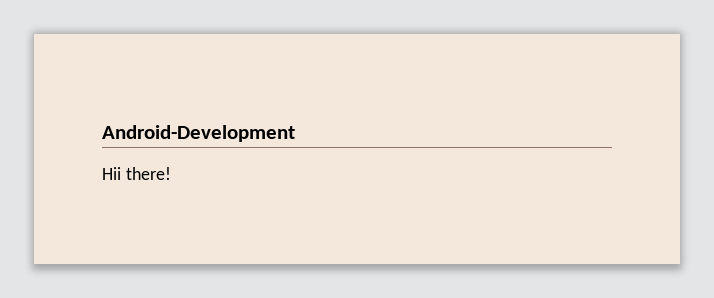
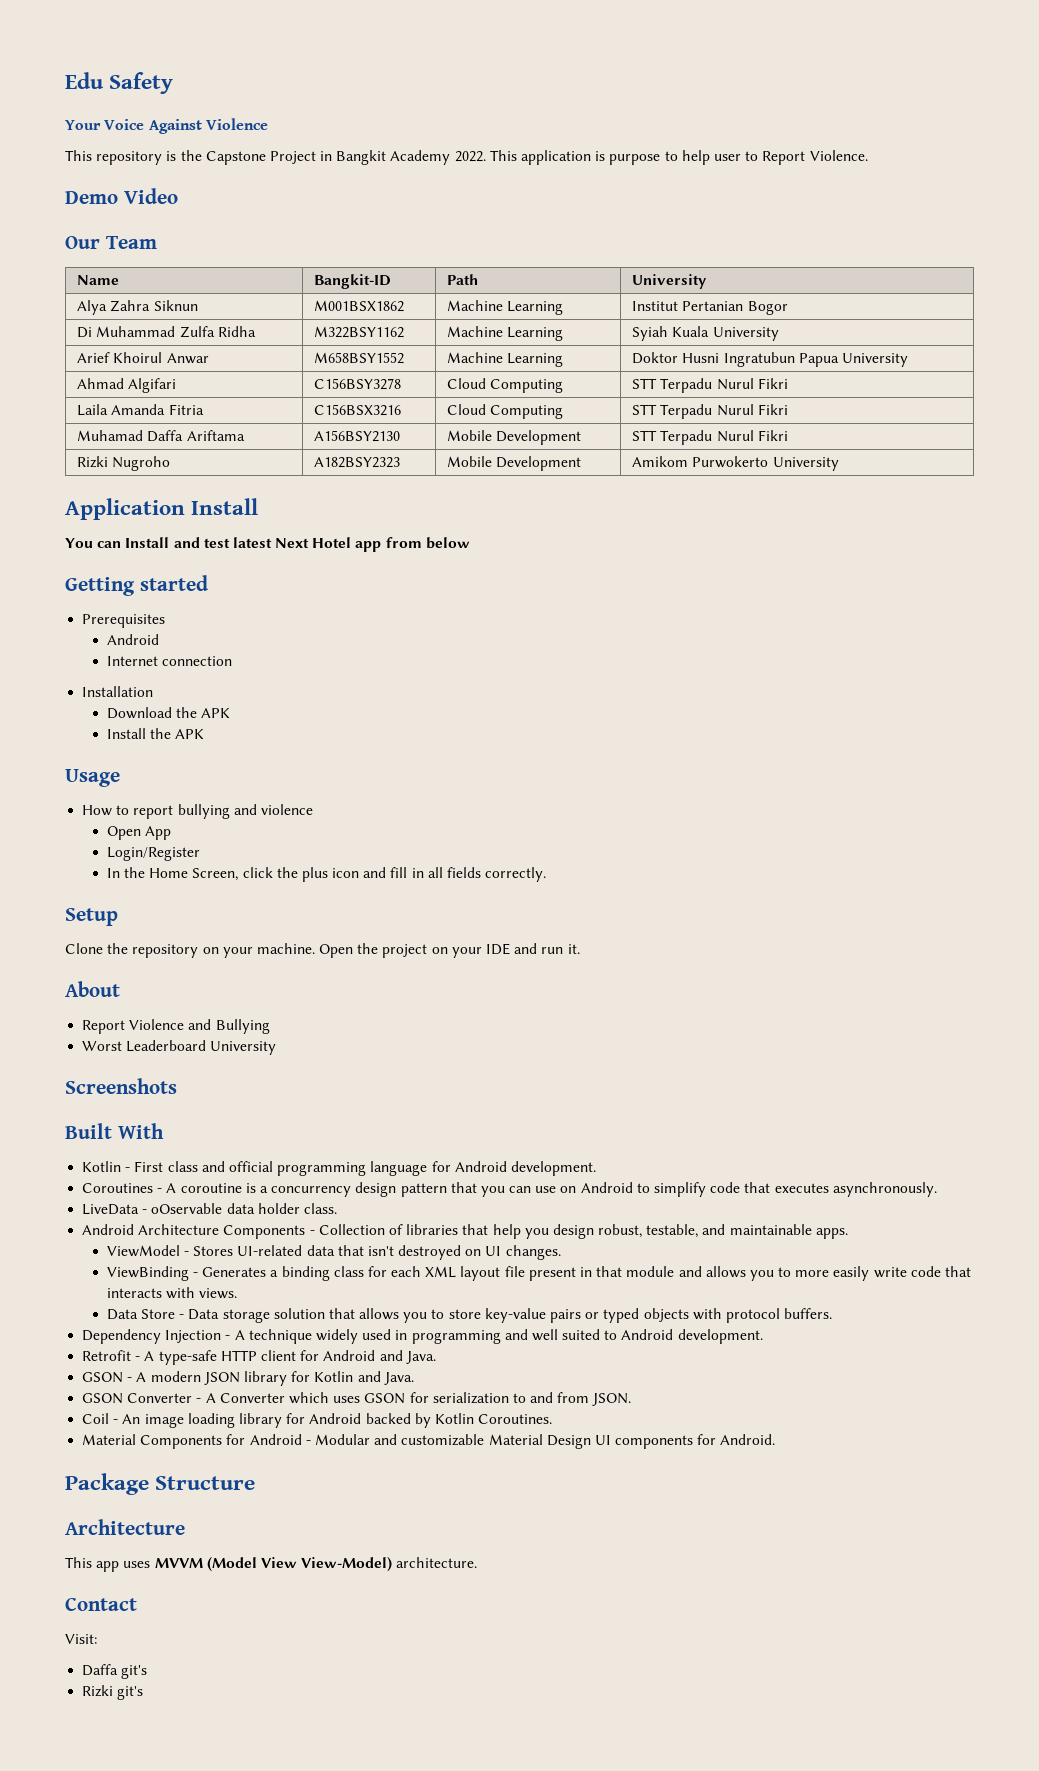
- Android-Development
- Hii there!
+ Edu Safety
+ Your Voice Against Violence
+ This repository is the Capstone Project in Bangkit Academy 2022. This application is purpose to help user to Report Violence.
+ Demo Video
+ Our Team
+ Name | Bangkit-ID | Path | University
+ Alya Zahra Siknun | M001BSX1862 | Machine Learning | Institut Pertanian Bogor
+ Di Muhammad Zulfa Ridha | M322BSY1162 | Machine Learning | Syiah Kuala University
+ Arief Khoirul Anwar | M658BSY1552 | Machine Learning | Doktor Husni Ingratubun Papua University
+ Ahmad Algifari | C156BSY3278 | Cloud Computing | STT Terpadu Nurul Fikri
+ Laila Amanda Fitria | C156BSX3216 | Cloud Computing | STT Terpadu Nurul Fikri
+ Muhamad Daffa Ariftama | A156BSY2130 | Mobile Development | STT Terpadu Nurul Fikri
+ Rizki Nugroho | A182BSY2323 | Mobile Development | Amikom Purwokerto University
+ Application Install
+ You can Install and test latest Next Hotel app from below
+ Getting started
+ Prerequisites
+ Android
+ Internet connection
+ Installation
+ Download the APK
+ Install the APK
+ Usage
+ How to report bullying and violence
+ Open App
+ Login/Register
+ In the Home Screen, click the plus icon and fill in all fields correctly.
+ Setup
+ Clone the repository on your machine. Open the project on your IDE and run it.
+ About
+ Report Violence and Bullying
+ Worst Leaderboard University
+ Screenshots
+ Built With
+ Kotlin - First class and official programming language for Android development.
+ Coroutines - A coroutine is a concurrency design pattern that you can use on Android to simplify code that executes asynchronously.
+ LiveData - oOservable data holder class.
+ Android Architecture Components - Collection of libraries that help you design robust, testable, and maintainable apps.
+ ViewModel - Stores UI-related data that isn't destroyed on UI changes.
+ ViewBinding - Generates a binding class for each XML layout file present in that module and allows you to more easily write code that interacts with views.
+ Data Store - Data storage solution that allows you to store key-value pairs or typed objects with protocol buffers.
+ Dependency Injection - A technique widely used in programming and well suited to Android development.
+ Retrofit - A type-safe HTTP client for Android and Java.
+ GSON - A modern JSON library for Kotlin and Java.
+ GSON Converter - A Converter which uses GSON for serialization to and from JSON.
+ Coil - An image loading library for Android backed by Kotlin Coroutines.
+ Material Components for Android - Modular and customizable Material Design UI components for Android.
+ Package Structure
+ Architecture
+ This app uses MVVM (Model View View-Model) architecture.
+ Contact
+ Visit:
+ Daffa git's
+ Rizki git's

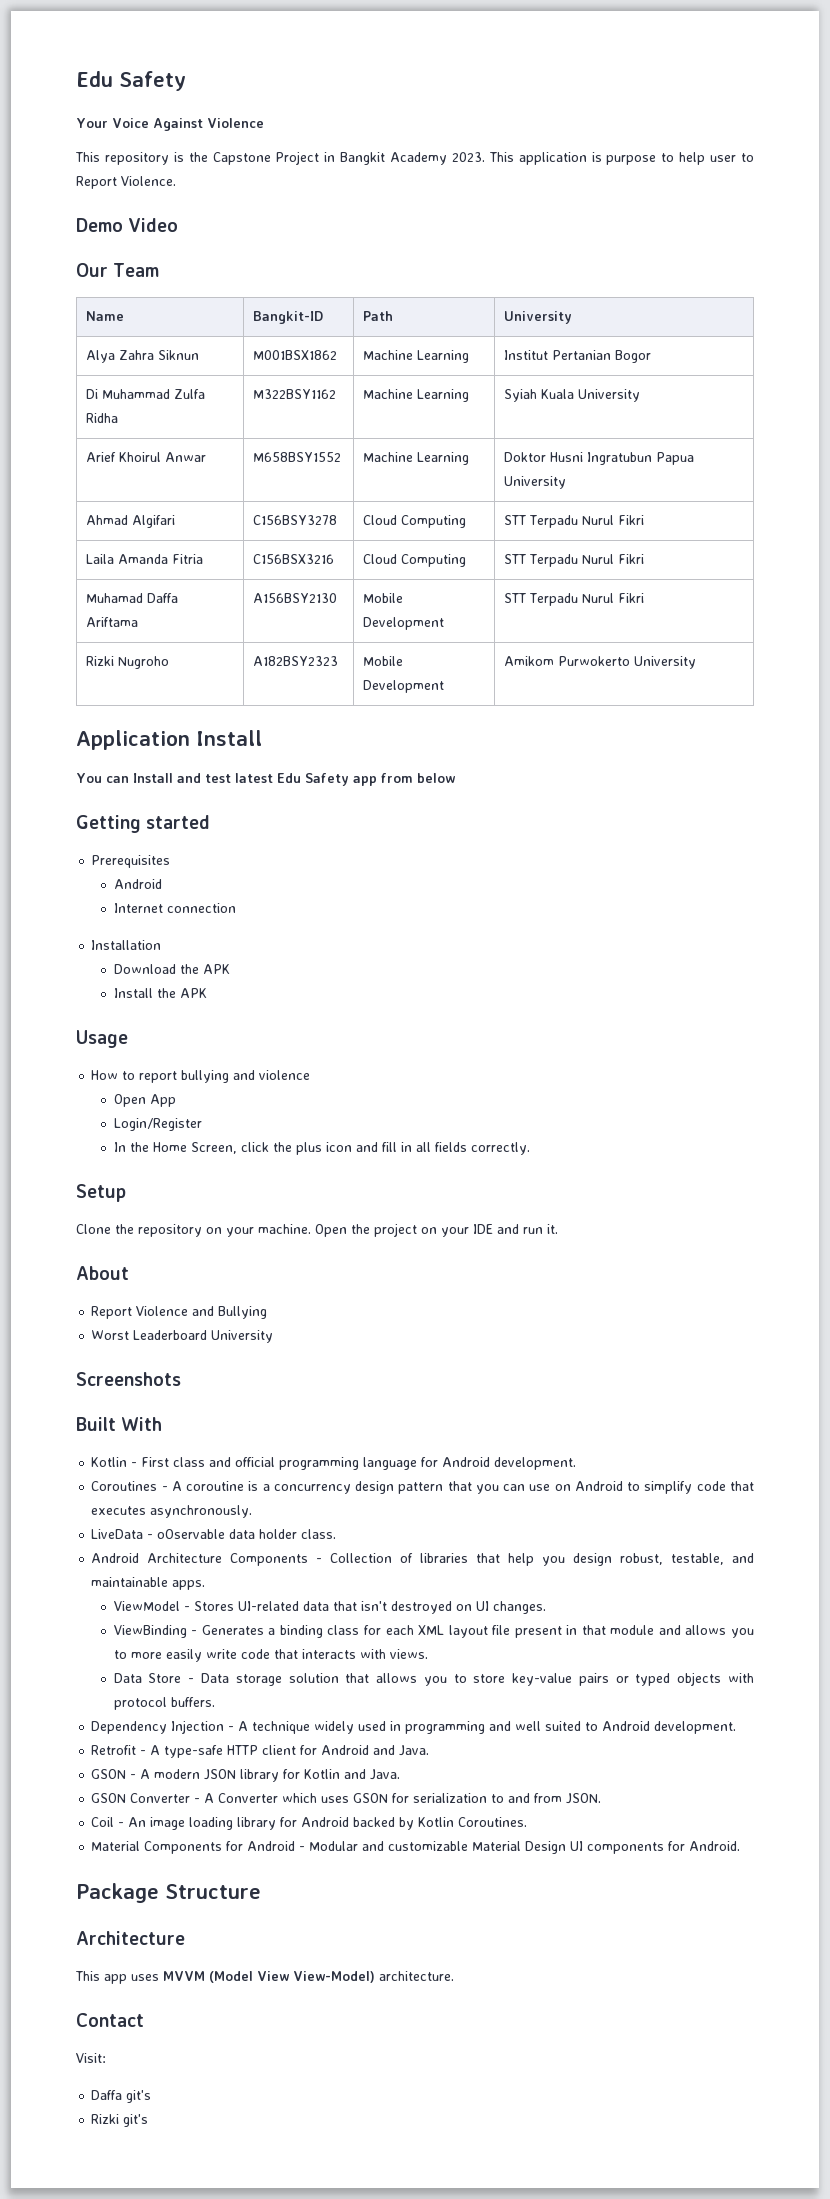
- This repository is the Capstone Project in Bangkit Academy 2022.
+ This repository is the Capstone Project in Bangkit Academy 2023.
- You can Install and test latest Next Hotel app from below
+ You can Install and test latest Edu Safety app from below

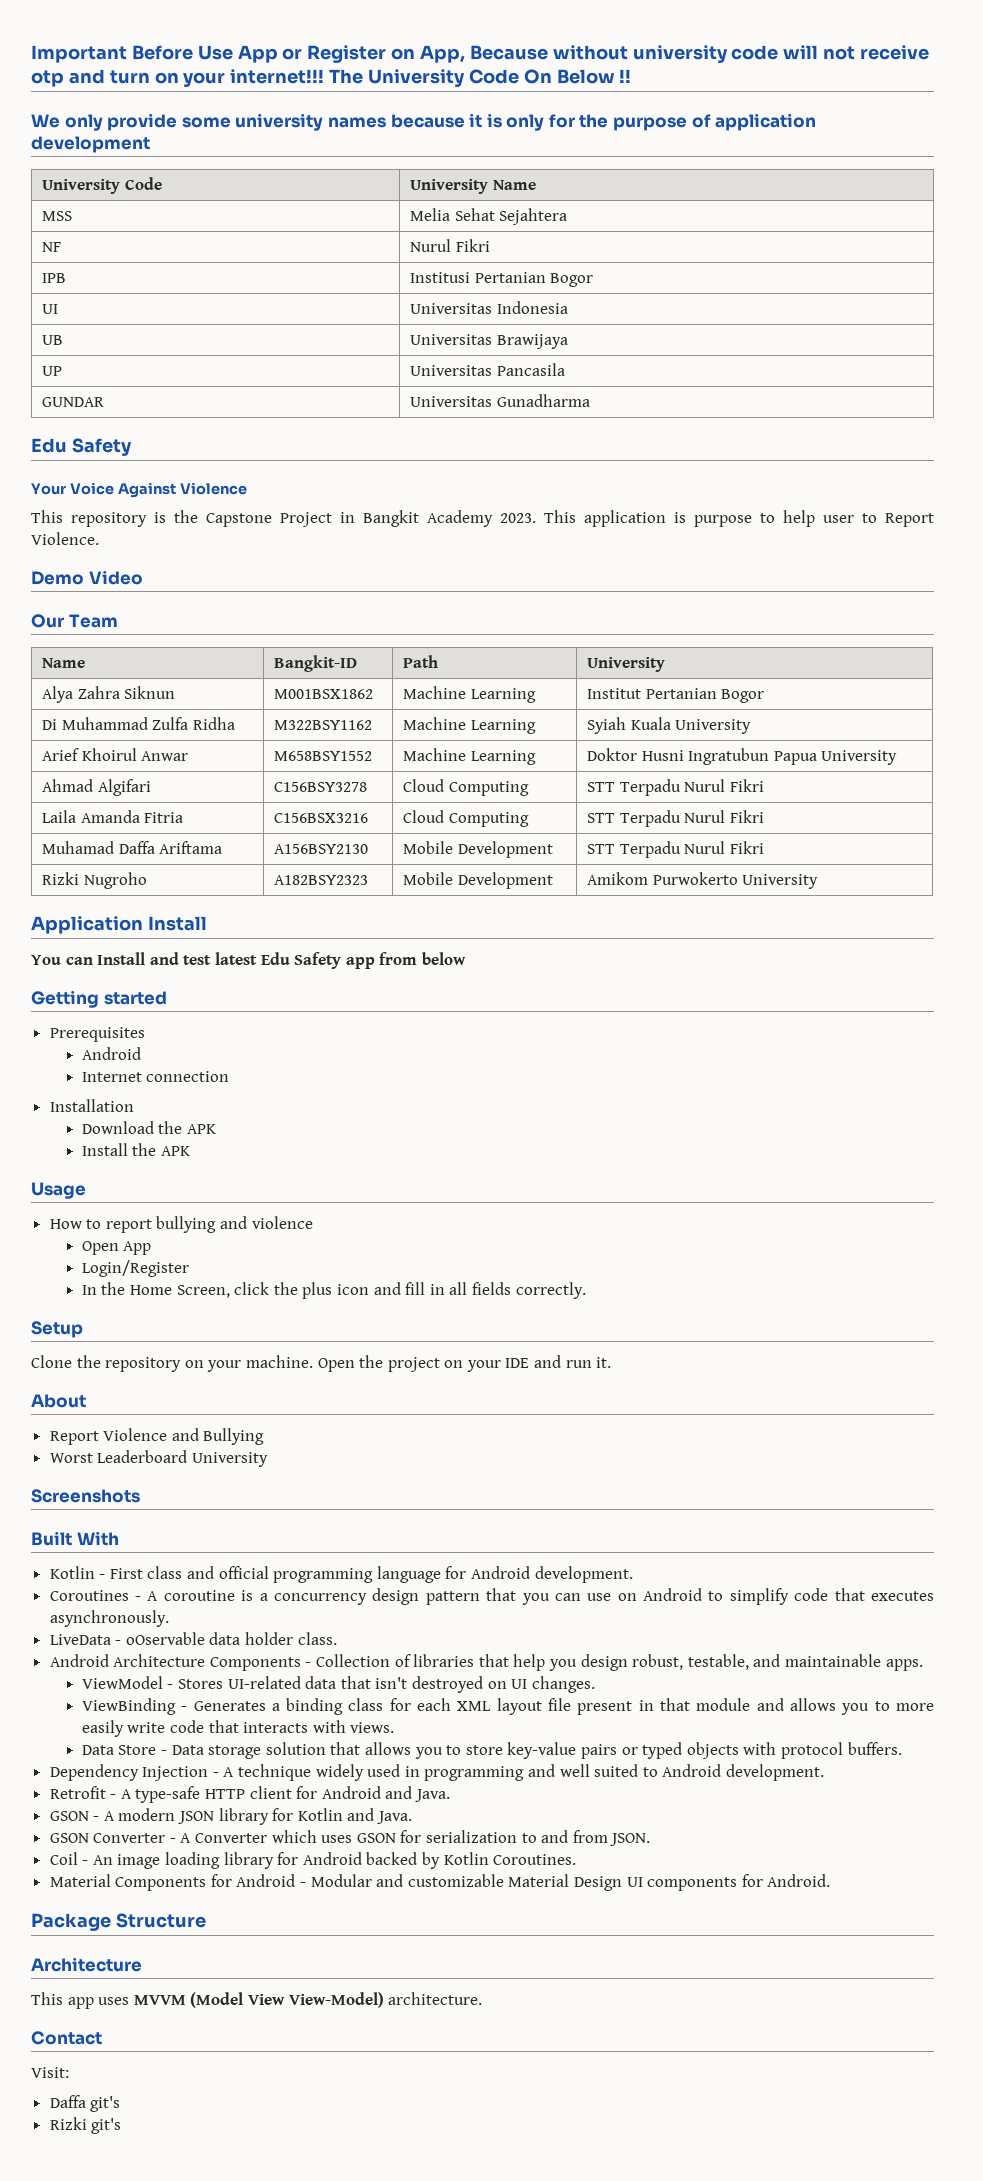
+ Important Before Use App or Register on App, Because without university code will not receive otp and turn on your internet!!! The University Code On Below !!
+ We only provide some university names because it is only for the purpose of application development
+ University Code | University Name
+ MSS | Melia Sehat Sejahtera
+ NF | Nurul Fikri
+ IPB | Institusi Pertanian Bogor
+ UI | Universitas Indonesia
+ UB | Universitas Brawijaya
+ UP | Universitas Pancasila
+ GUNDAR | Universitas Gunadharma

